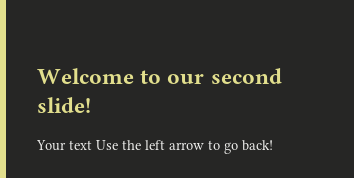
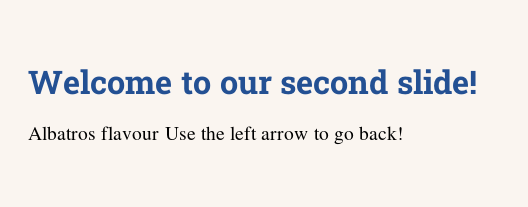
- Your text Use the left arrow to go back!
+ Albatros flavour Use the left arrow to go back!

